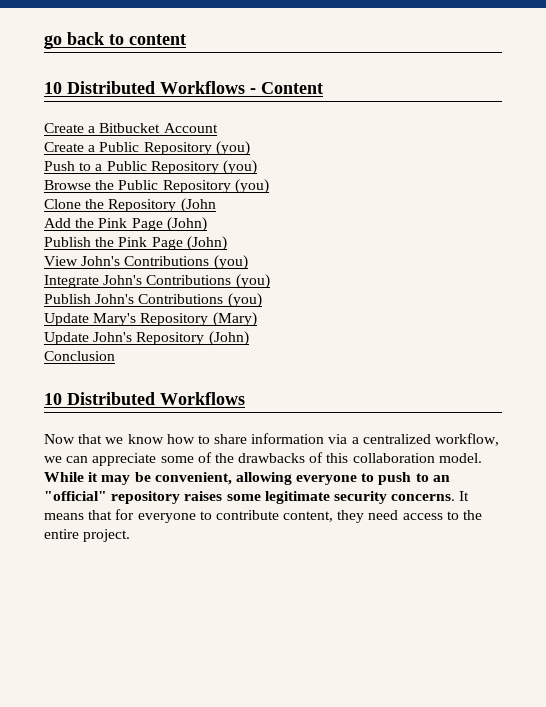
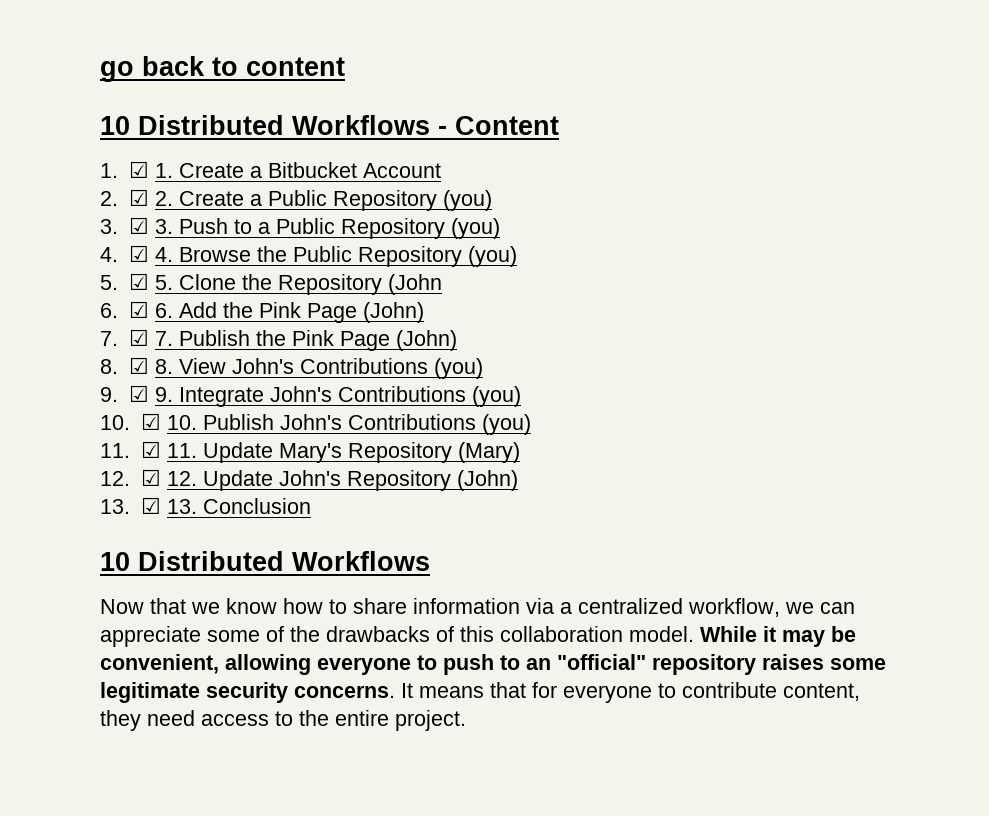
- Create a Bitbucket Account
+ 1. ☑ 1. Create a Bitbucket Account
- Create a Public Repository (you)
+ 2. ☑ 2. Create a Public Repository (you)
- Push to a Public Repository (you)
+ 3. ☑ 3. Push to a Public Repository (you)
- Browse the Public Repository (you)
+ 4. ☑ 4. Browse the Public Repository (you)
- Clone the Repository (John
+ 5. ☑ 5. Clone the Repository (John
- Add the Pink Page (John)
+ 6. ☑ 6. Add the Pink Page (John)
- Publish the Pink Page (John)
+ 7. ☑ 7. Publish the Pink Page (John)
- View John's Contributions (you)
+ 8. ☑ 8. View John's Contributions (you)
- Integrate John's Contributions (you)
+ 9. ☑ 9. Integrate John's Contributions (you)
- Publish John's Contributions (you)
+ 10. ☑ 10. Publish John's Contributions (you)
- Update Mary's Repository (Mary)
+ 11. ☑ 11. Update Mary's Repository (Mary)
- Update John's Repository (John)
+ 12. ☑ 12. Update John's Repository (John)
- Conclusion
+ 13. ☑ 13. Conclusion

